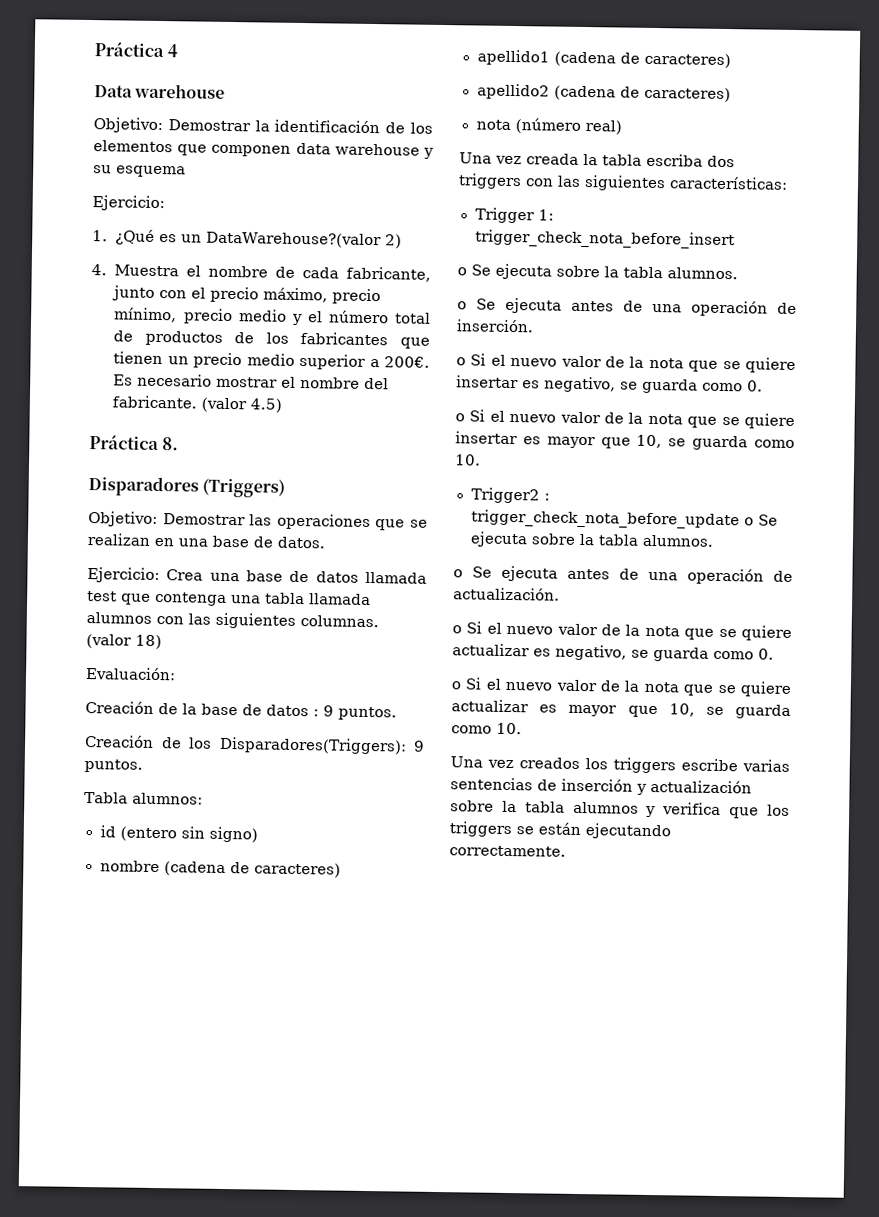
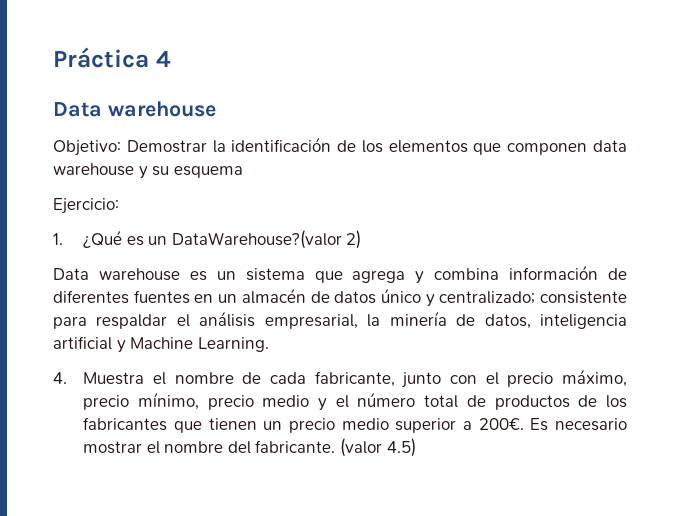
+ Data warehouse es un sistema que agrega y combina información de diferentes fuentes en un almacén de datos único y centralizado; consistente para respaldar el análisis empresarial, la minería de datos, inteligencia artificial y Machine Learning.
- Práctica 8.
- Disparadores (Triggers)
- Objetivo: Demostrar las operaciones que se realizan en una base de datos.
- Ejercicio: Crea una base de datos llamada test que contenga una tabla llamada alumnos con las siguientes columnas. (valor 18)
- Evaluación:
- Creación de la base de datos : 9 puntos.
- Creación de los Disparadores(Triggers): 9 puntos.
- Tabla alumnos:
- id (entero sin signo)
- nombre (cadena de caracteres)
- apellido1 (cadena de caracteres)
- apellido2 (cadena de caracteres)
- nota (número real)
- Una vez creada la tabla escriba dos triggers con las siguientes características:
- Trigger 1: trigger_check_nota_before_insert
- o Se ejecuta sobre la tabla alumnos.
- o Se ejecuta antes de una operación de inserción.
- o Si el nuevo valor de la nota que se quiere insertar es negativo, se guarda como 0.
- o Si el nuevo valor de la nota que se quiere insertar es mayor que 10, se guarda como 10.
- Trigger2 : trigger_check_nota_before_update o Se ejecuta sobre la tabla alumnos.
- o Se ejecuta antes de una operación de actualización.
- o Si el nuevo valor de la nota que se quiere actualizar es negativo, se guarda como 0.
- o Si el nuevo valor de la nota que se quiere actualizar es mayor que 10, se guarda como 10.
- Una vez creados los triggers escribe varias sentencias de inserción y actualización sobre la tabla alumnos y verifica que los triggers se están ejecutando correctamente.

